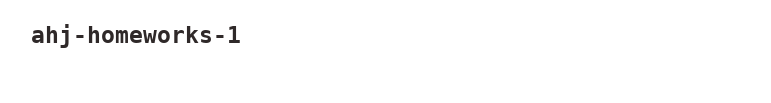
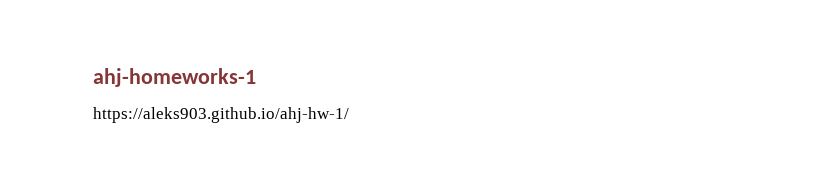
+ https://aleks903.github.io/ahj-hw-1/

